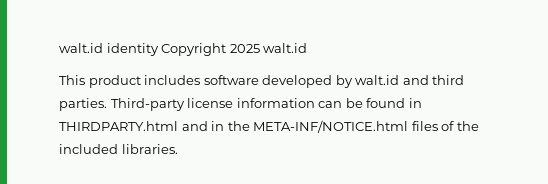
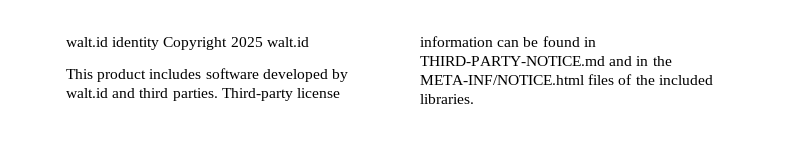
- Third-party license information can be found in THIRDPARTY.html and in the META-INF/NOTICE.html files of the included libraries.
+ Third-party license information can be found in THIRD-PARTY-NOTICE.md and in the META-INF/NOTICE.html files of the included libraries.

